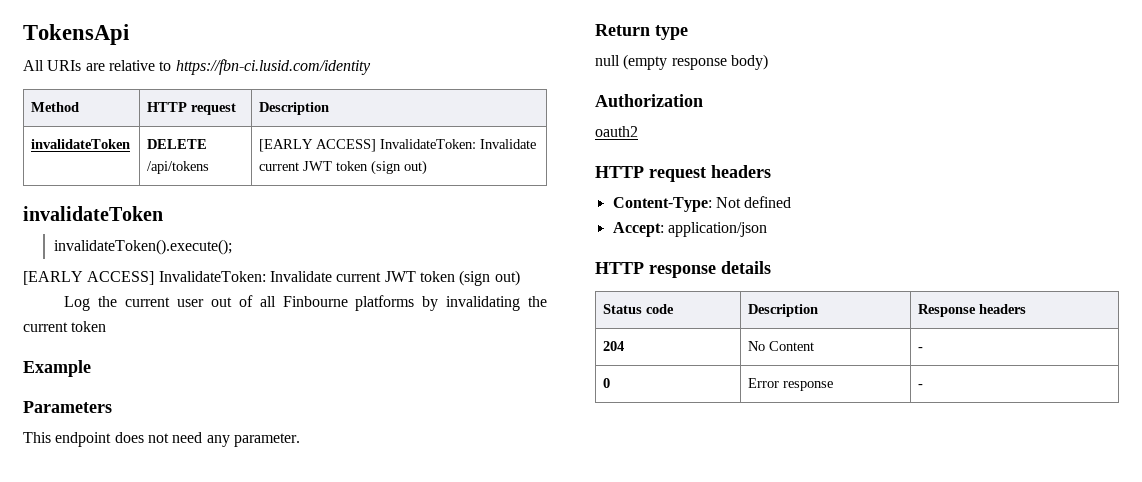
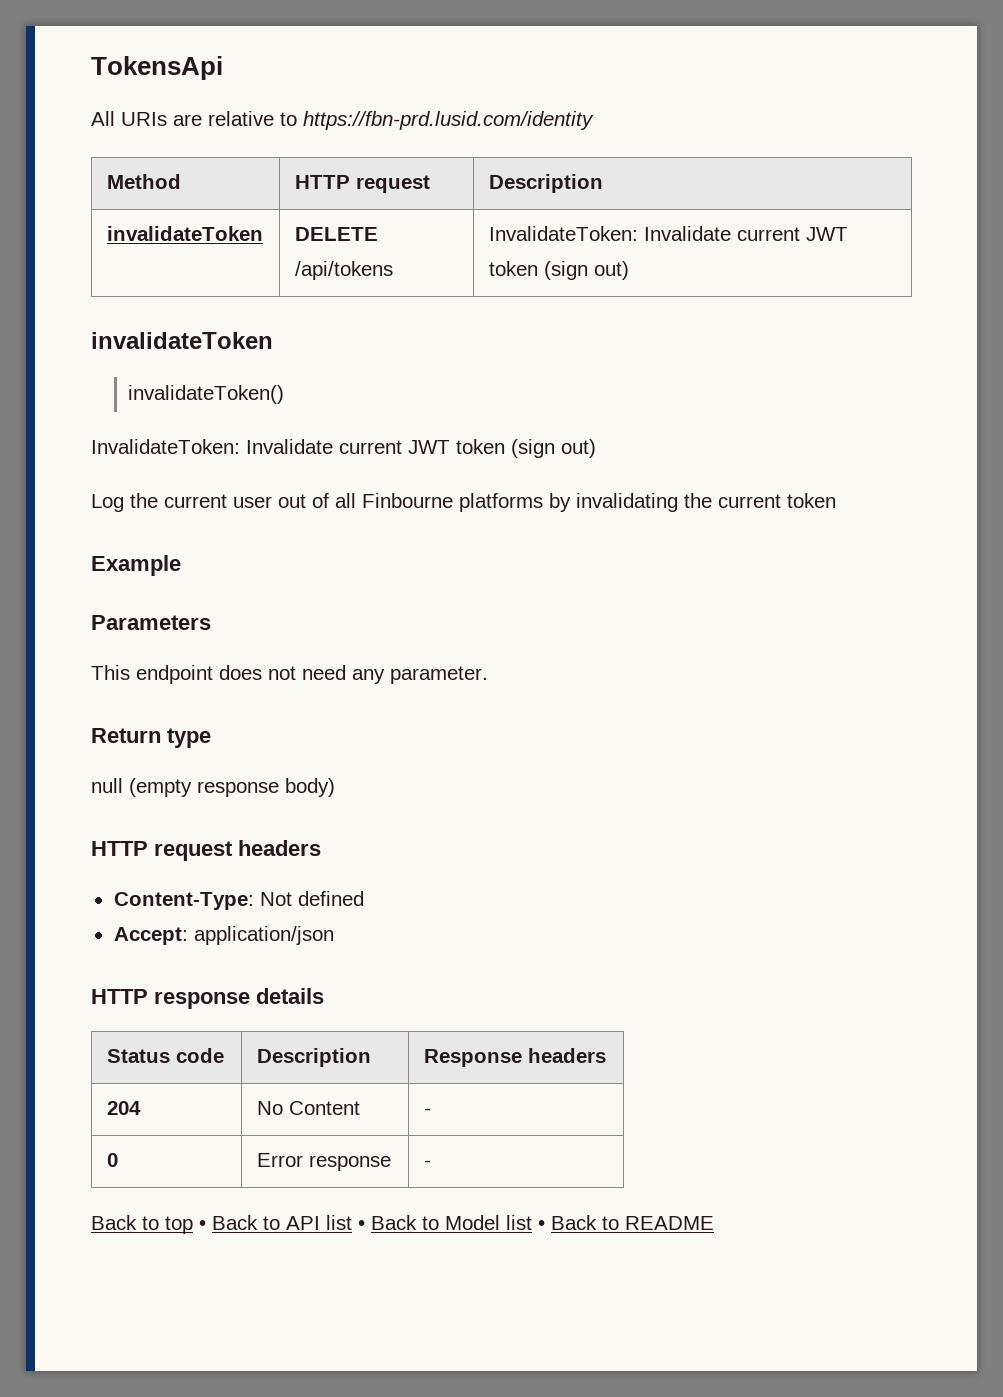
- All URIs are relative to https://fbn-ci.lusid.com/identity
+ All URIs are relative to https://fbn-prd.lusid.com/identity
- invalidateToken | DELETE /api/tokens | [EARLY ACCESS] InvalidateToken: Invalidate current JWT token (sign out)
+ invalidateToken | DELETE /api/tokens | InvalidateToken: Invalidate current JWT token (sign out)
- invalidateToken().execute();
- [EARLY ACCESS] InvalidateToken: Invalidate current JWT token (sign out)
+ invalidateToken()
+ InvalidateToken: Invalidate current JWT token (sign out)
- Authorization
- oauth2
+ Back to top • Back to API list • Back to Model list • Back to README

